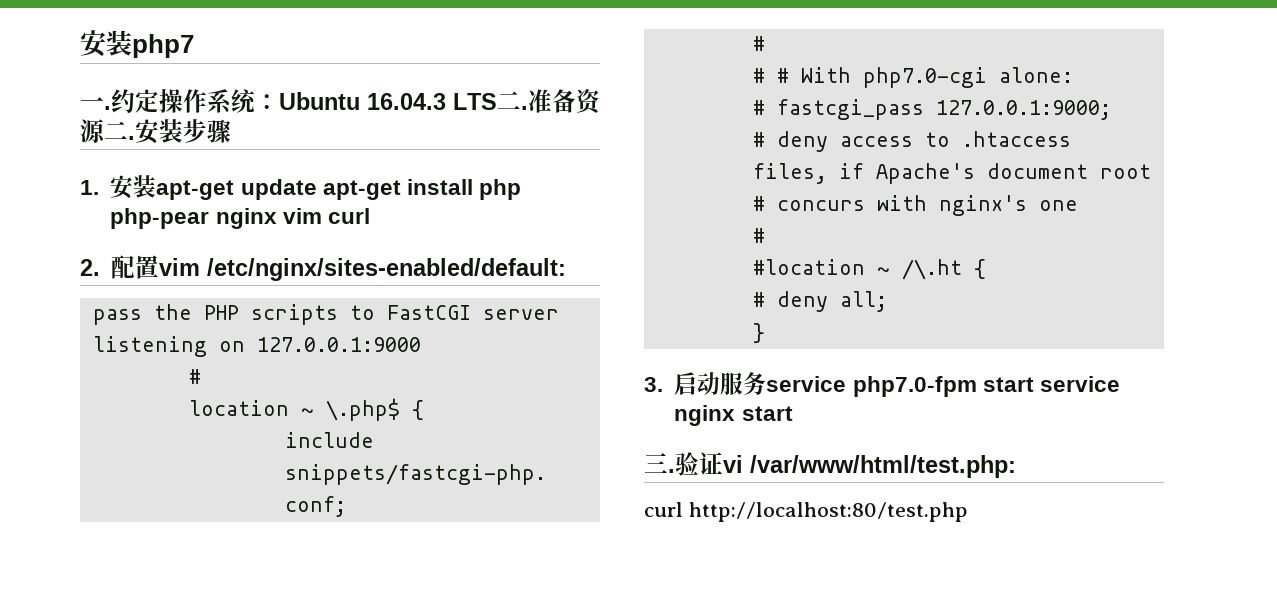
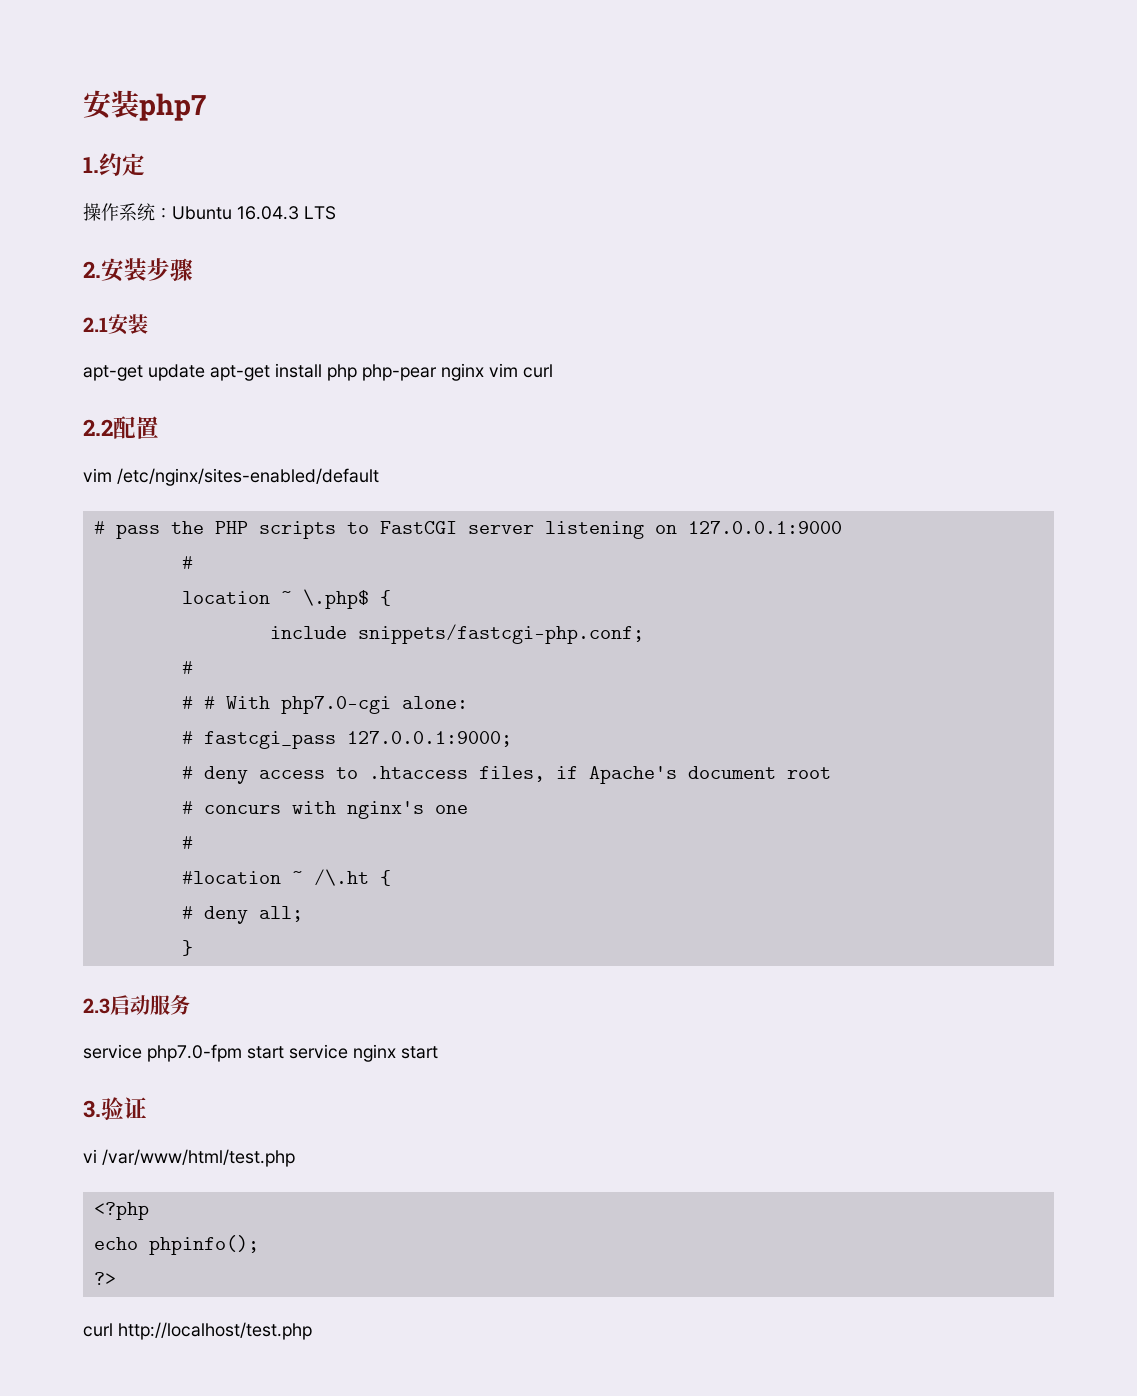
- 一.约定操作系统：Ubuntu 16.04.3 LTS二.准备资源二.安装步骤
+ 1.约定
+ 操作系统：Ubuntu 16.04.3 LTS
+ 2.安装步骤
- 1.安装apt-get update apt-get install php php-pear nginx vim curl
+ 2.1安装
+ apt-get update apt-get install php php-pear nginx vim curl
- 2.配置vim /etc/nginx/sites-enabled/default:
- pass the PHP scripts to FastCGI server listening on 127.0.0.1:9000
+ 2.2配置
+ vim /etc/nginx/sites-enabled/default
+ # pass the PHP scripts to FastCGI server listening on 127.0.0.1:9000
- 3.启动服务service php7.0-fpm start service nginx start
+ 2.3启动服务
+ service php7.0-fpm start service nginx start
- 三.验证vi /var/www/html/test.php:
- curl http://localhost:80/test.php
+ 3.验证
+ vi /var/www/html/test.php
+ <?php
+ echo phpinfo();
+ ?>
+ curl http://localhost/test.php

